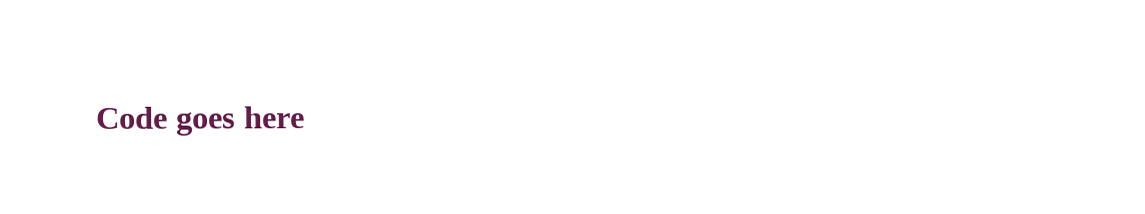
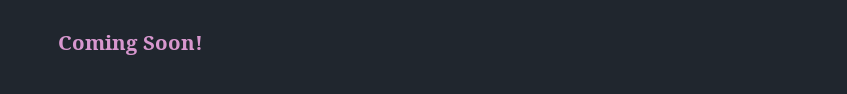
- Code goes here
+ Coming Soon!

